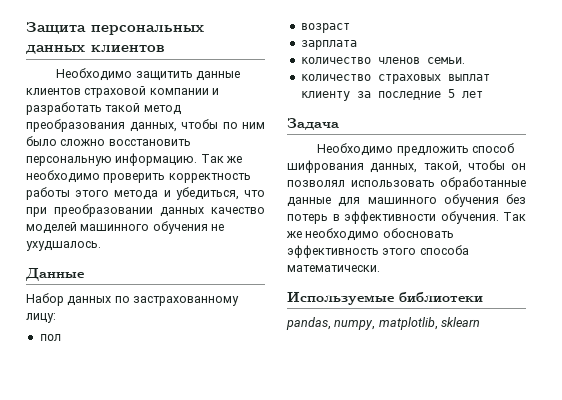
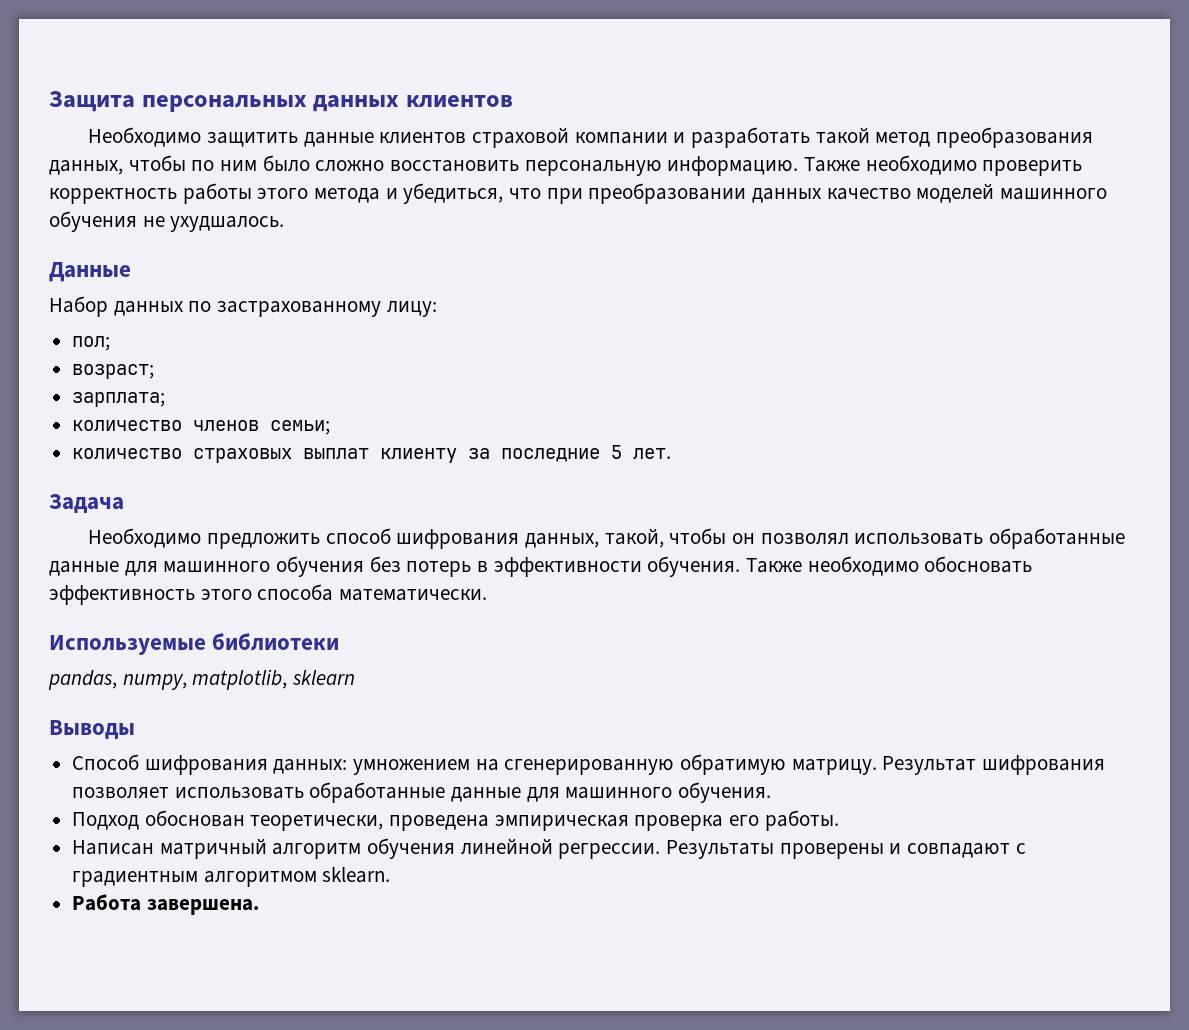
- Так же необходимо проверить корректность работы этого метода и убедиться, что при преобразовании данных качество моделей машинного обучения не ухудшалось.
+ Также необходимо проверить корректность работы этого метода и убедиться, что при преобразовании данных качество моделей машинного обучения не ухудшалось.
- пол
- возраст
- зарплата
+ пол;
+ возраст;
+ зарплата;
- количество членов семьи.
+ количество членов семьи;
- количество страховых выплат клиенту за последние 5 лет
+ количество страховых выплат клиенту за последние 5 лет.
- Так же необходимо обосновать эффективность этого способа математически.
+ Также необходимо обосновать эффективность этого способа математически.
+ Выводы
+ Способ шифрования данных: умножением на сгенерированную обратимую матрицу. Результат шифрования позволяет использовать обработанные данные для машинного обучения.
+ Подход обоснован теоретически, проведена эмпирическая проверка его работы.
+ Написан матричный алгоритм обучения линейной регрессии. Результаты проверены и совпадают с градиентным алгоритмом sklearn.
+ Работа завершена.

